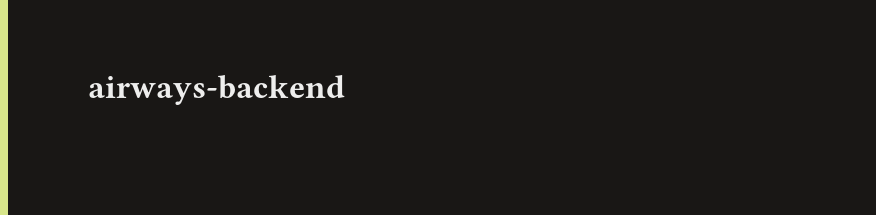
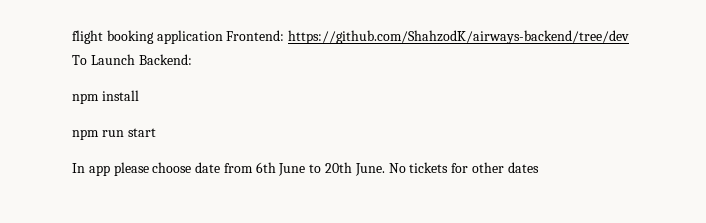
- airways-backend
+ flight booking application Frontend: https://github.com/ShahzodK/airways-backend/tree/dev To Launch Backend:
+ npm install
+ npm run start
+ In app please choose date from 6th June to 20th June. No tickets for other dates

